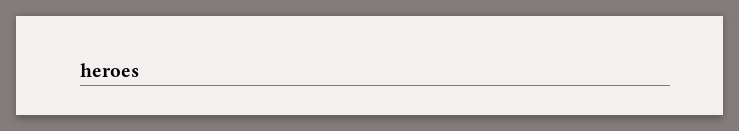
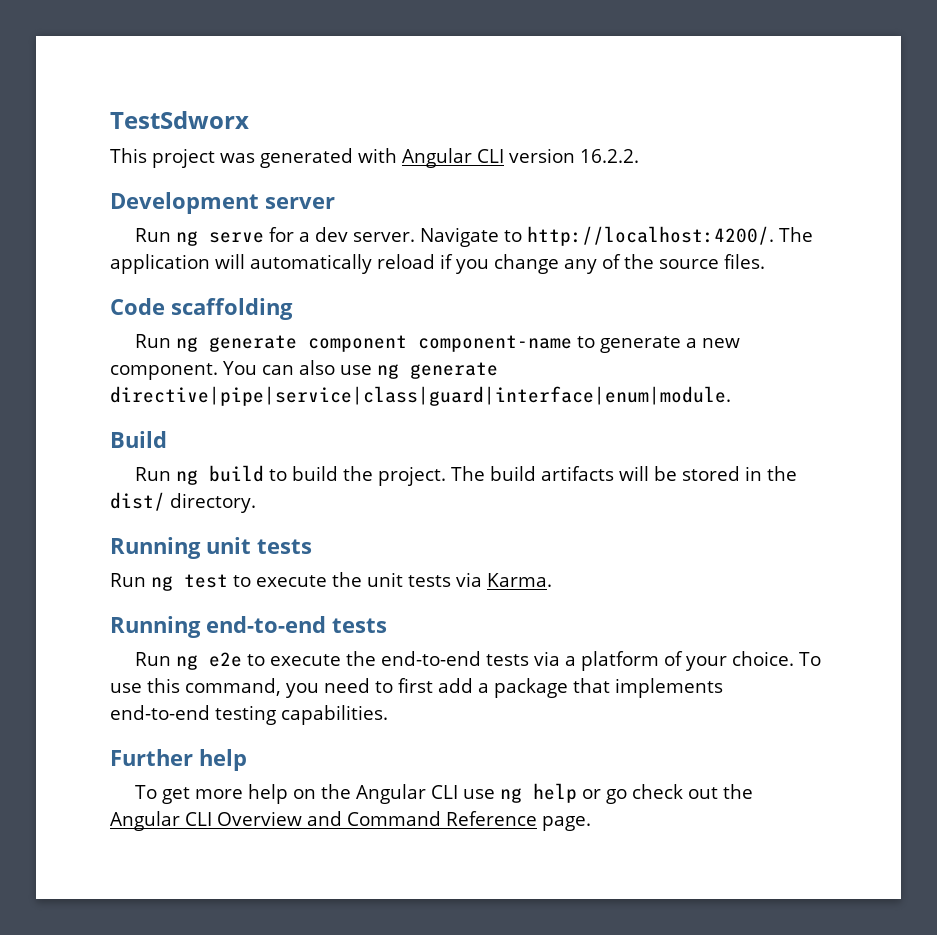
- heroes
+ TestSdworx
+ This project was generated with Angular CLI version 16.2.2.
+ Development server
+ Run ng serve for a dev server. Navigate to http://localhost:4200/. The application will automatically reload if you change any of the source files.
+ Code scaffolding
+ Run ng generate component component-name to generate a new component. You can also use ng generate directive|pipe|service|class|guard|interface|enum|module.
+ Build
+ Run ng build to build the project. The build artifacts will be stored in the dist/ directory.
+ Running unit tests
+ Run ng test to execute the unit tests via Karma.
+ Running end-to-end tests
+ Run ng e2e to execute the end-to-end tests via a platform of your choice. To use this command, you need to first add a package that implements end-to-end testing capabilities.
+ Further help
+ To get more help on the Angular CLI use ng help or go check out the Angular CLI Overview and Command Reference page.

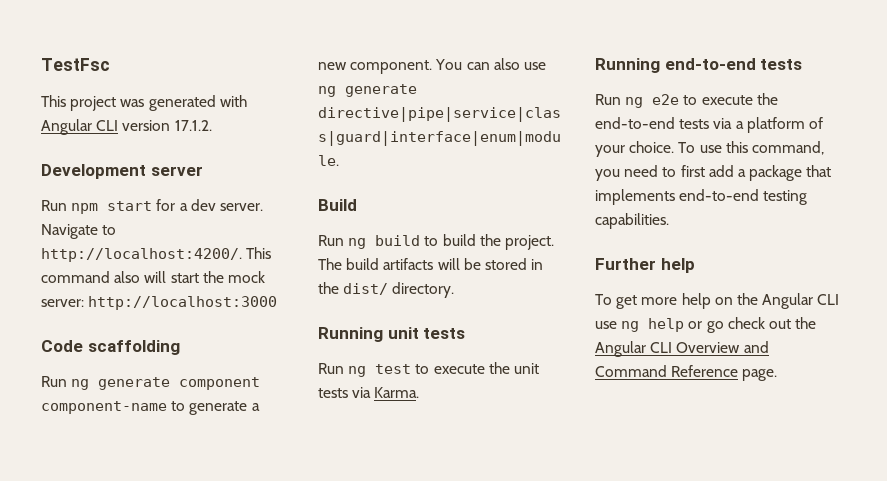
- TestSdworx
+ TestFsc
- This project was generated with Angular CLI version 16.2.2.
+ This project was generated with Angular CLI version 17.1.2.
- Run ng serve for a dev server.
+ Run npm start for a dev server.
- The application will automatically reload if you change any of the source files.
+ This command also will start the mock server: http://localhost:3000

